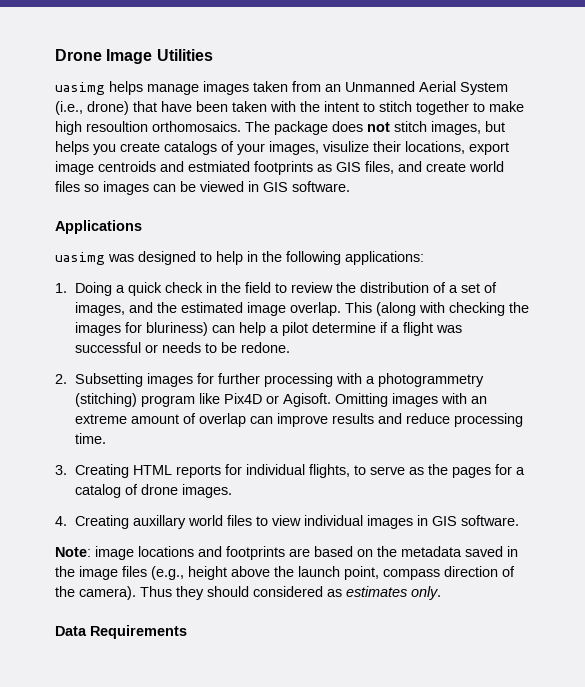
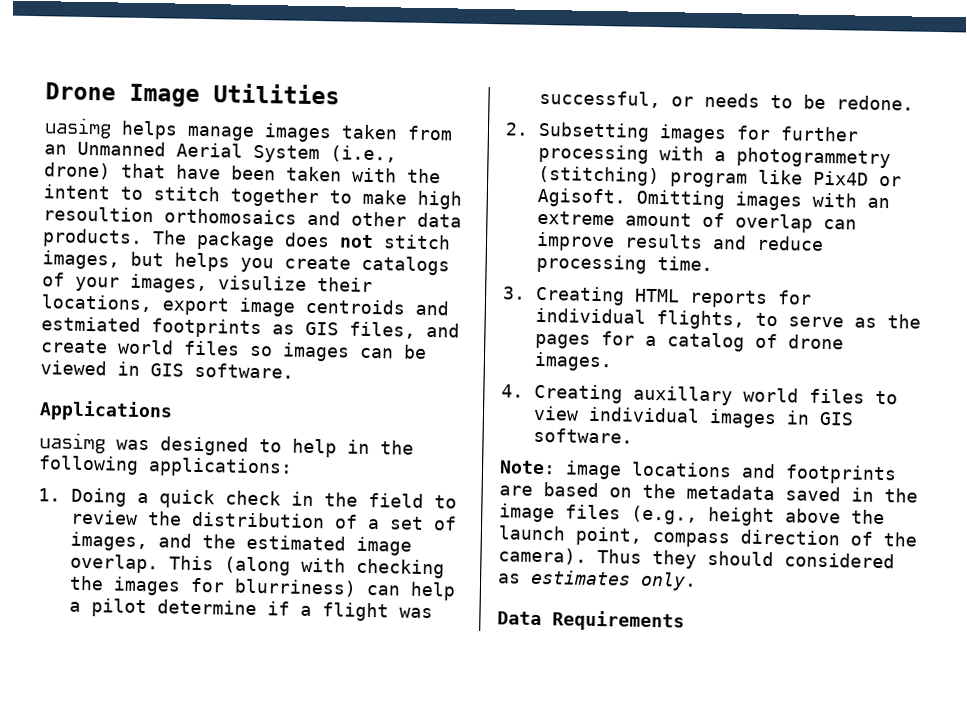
- uasimg helps manage images taken from an Unmanned Aerial System (i.e., drone) that have been taken with the intent to stitch together to make high resoultion orthomosaics.
+ uasimg helps manage images taken from an Unmanned Aerial System (i.e., drone) that have been taken with the intent to stitch together to make high resoultion orthomosaics and other data products.
- This (along with checking the images for bluriness) can help a pilot determine if a flight was successful or needs to be redone.
+ This (along with checking the images for blurriness) can help a pilot determine if a flight was successful, or needs to be redone.

